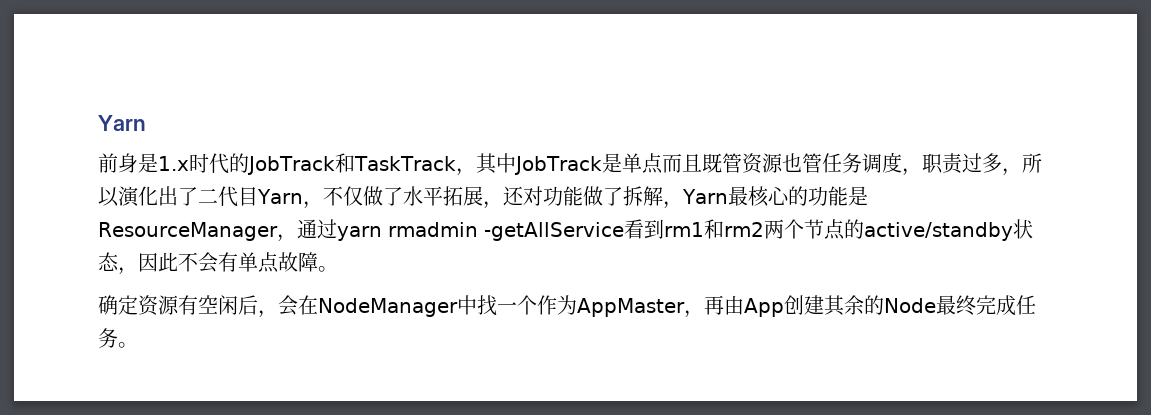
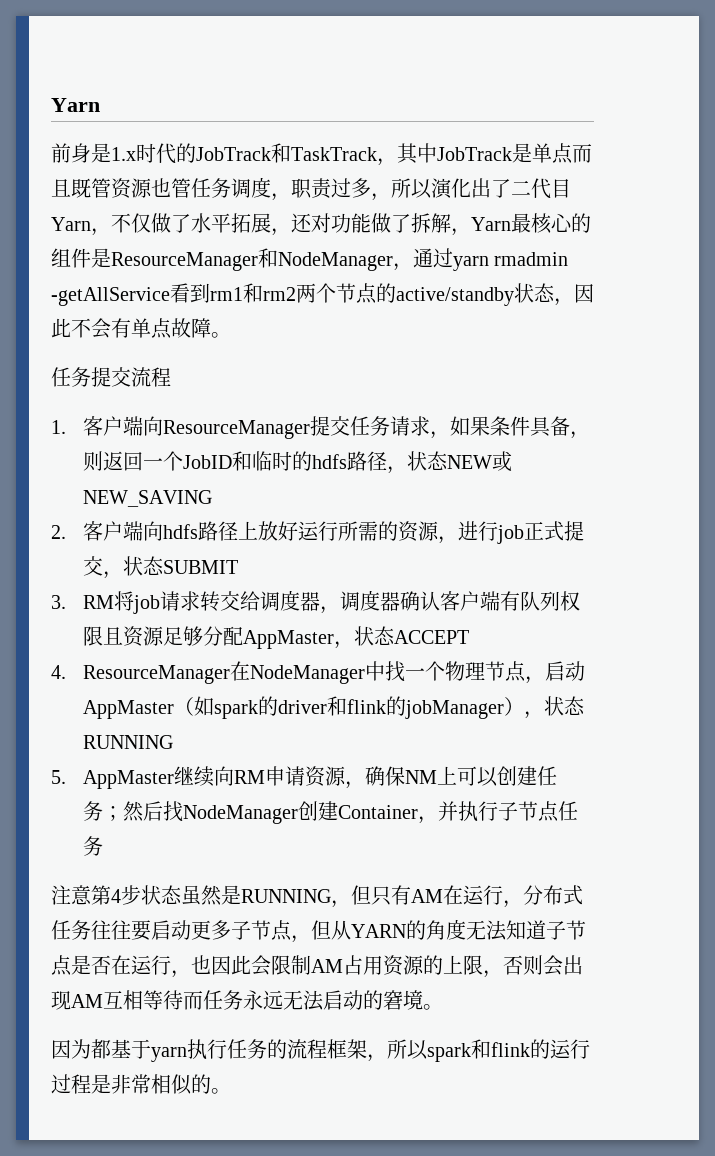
- 前身是1.x时代的JobTrack和TaskTrack，其中JobTrack是单点而且既管资源也管任务调度，职责过多，所以演化出了二代目Yarn，不仅做了水平拓展，还对功能做了拆解，Yarn最核心的功能是ResourceManager，通过yarn rmadmin -getAllService看到rm1和rm2两个节点的active/standby状态，因此不会有单点故障。
+ 前身是1.x时代的JobTrack和TaskTrack，其中JobTrack是单点而且既管资源也管任务调度，职责过多，所以演化出了二代目Yarn，不仅做了水平拓展，还对功能做了拆解，Yarn最核心的组件是ResourceManager和NodeManager，通过yarn rmadmin -getAllService看到rm1和rm2两个节点的active/standby状态，因此不会有单点故障。
- 确定资源有空闲后，会在NodeManager中找一个作为AppMaster，再由App创建其余的Node最终完成任务。
+ 任务提交流程
+ 1.客户端向ResourceManager提交任务请求，如果条件具备，则返回一个JobID和临时的hdfs路径，状态NEW或NEW_SAVING
+ 2.客户端向hdfs路径上放好运行所需的资源，进行job正式提交，状态SUBMIT
+ 3. RM将job请求转交给调度器，调度器确认客户端有队列权限且资源足够分配AppMaster，状态ACCEPT
+ 4. ResourceManager在NodeManager中找一个物理节点，启动AppMaster（如spark的driver和flink的jobManager），状态RUNNING
+ 5. AppMaster继续向RM申请资源，确保NM上可以创建任务；然后找NodeManager创建Container，并执行子节点任务
+ 注意第4步状态虽然是RUNNING，但只有AM在运行，分布式任务往往要启动更多子节点，但从YARN的角度无法知道子节点是否在运行，也因此会限制AM占用资源的上限，否则会出现AM互相等待而任务永远无法启动的窘境。
+ 因为都基于yarn执行任务的流程框架，所以spark和flink的运行过程是非常相似的。

